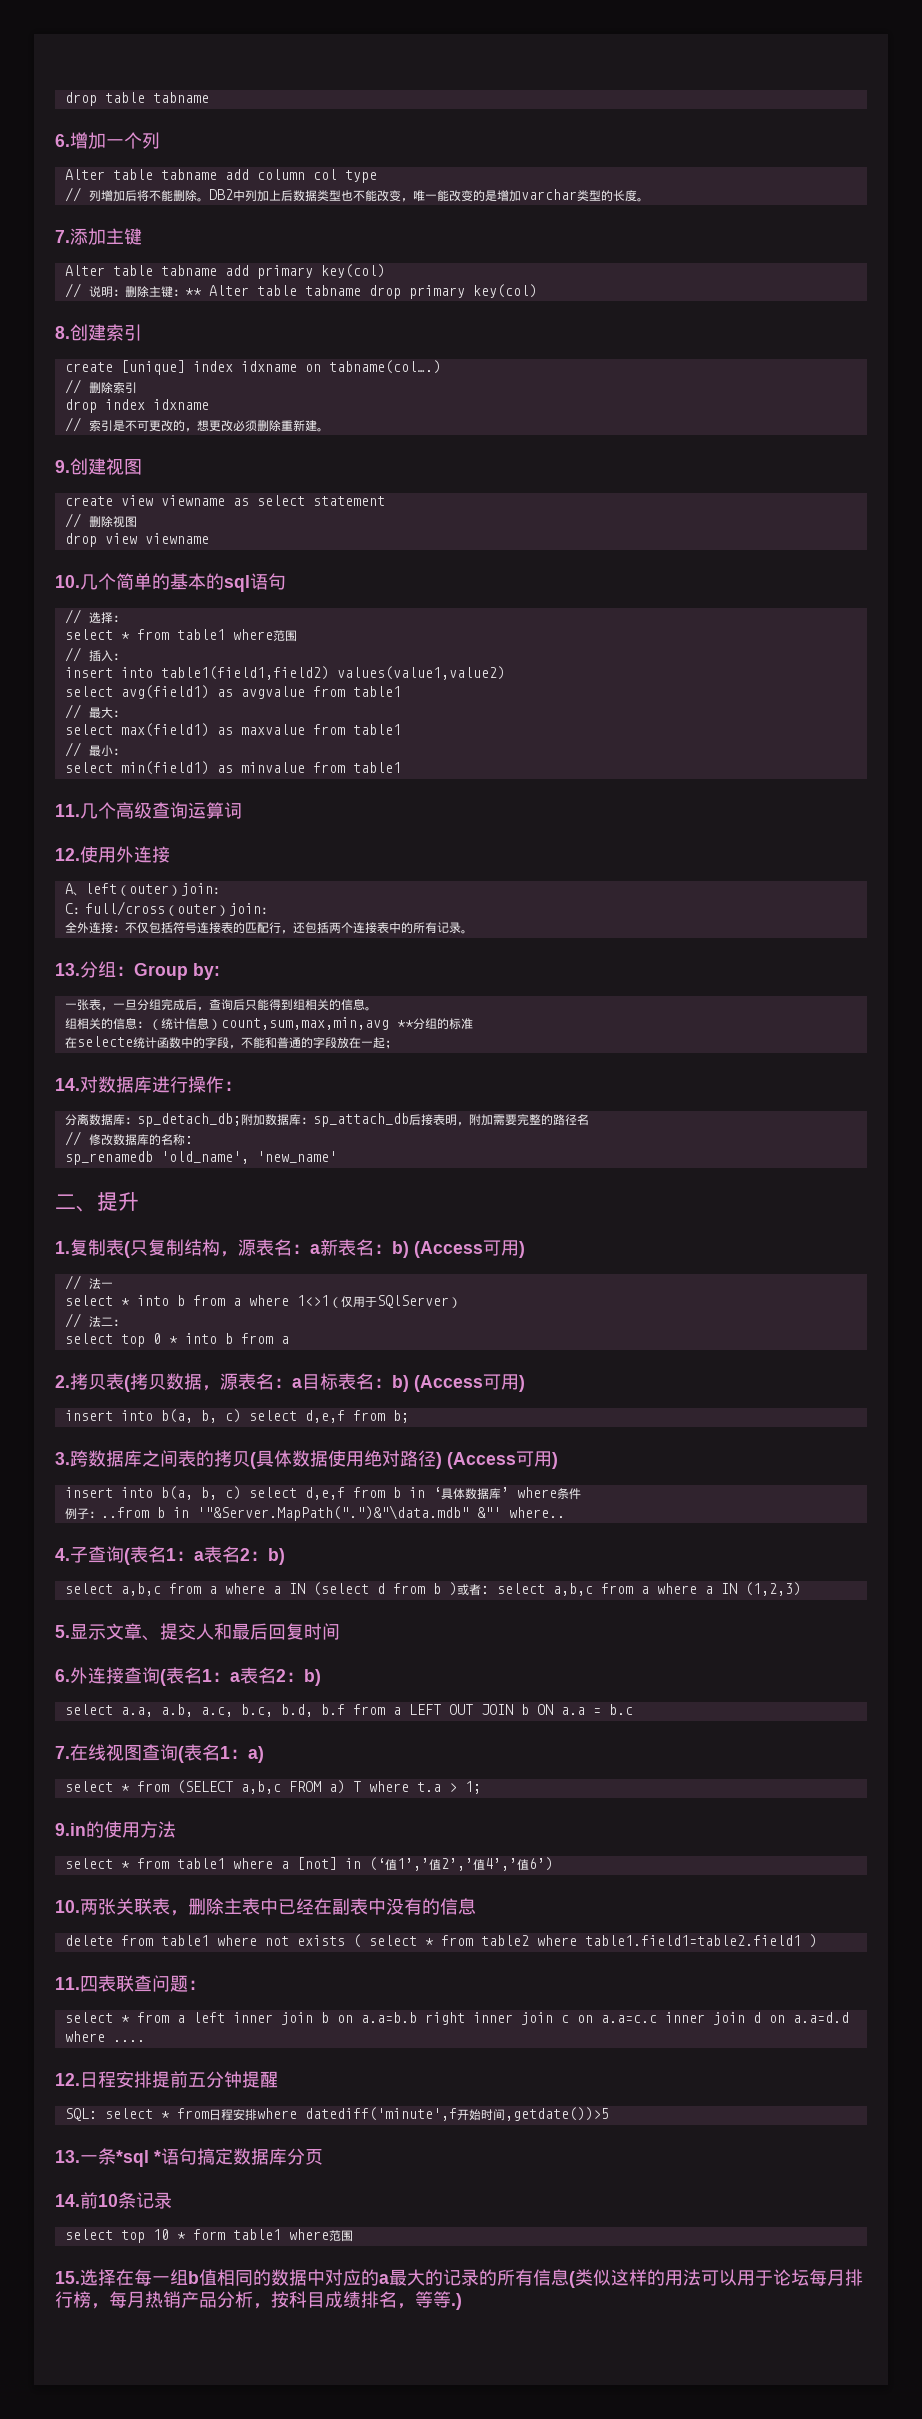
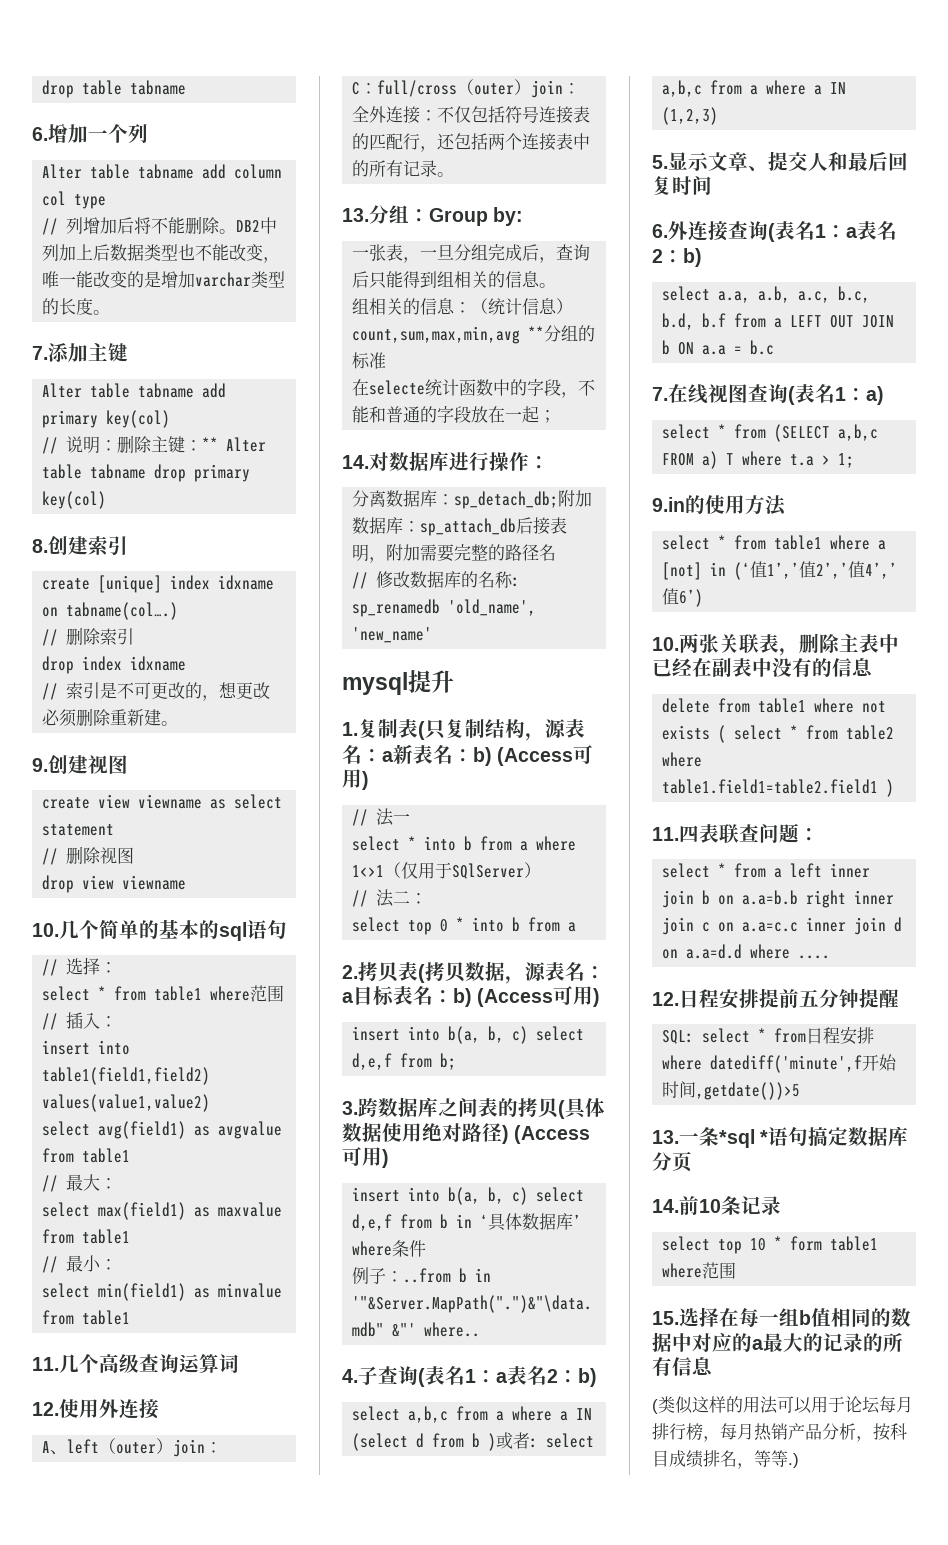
- 二、提升
+ mysql提升
- 15.选择在每一组b值相同的数据中对应的a最大的记录的所有信息(类似这样的用法可以用于论坛每月排行榜，每月热销产品分析，按科目成绩排名，等等.)
+ 15.选择在每一组b值相同的数据中对应的a最大的记录的所有信息
+ (类似这样的用法可以用于论坛每月排行榜，每月热销产品分析，按科目成绩排名，等等.)

